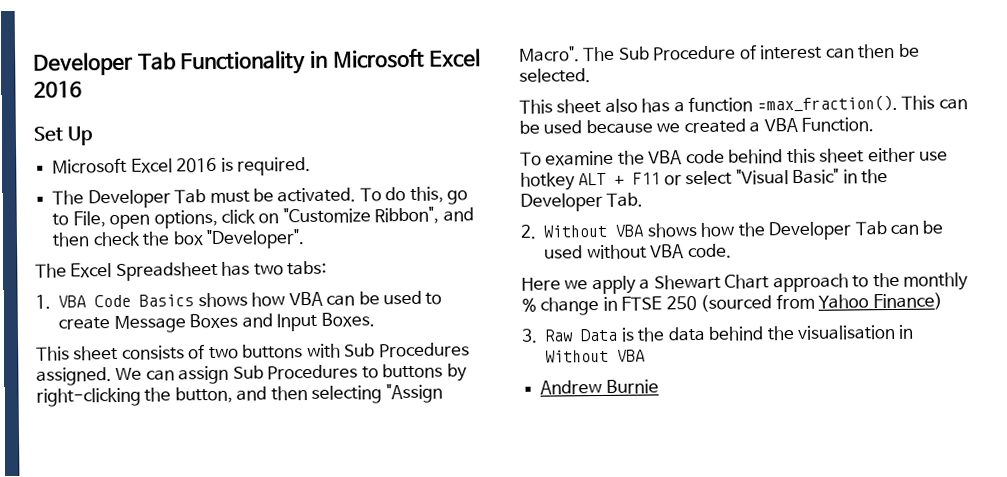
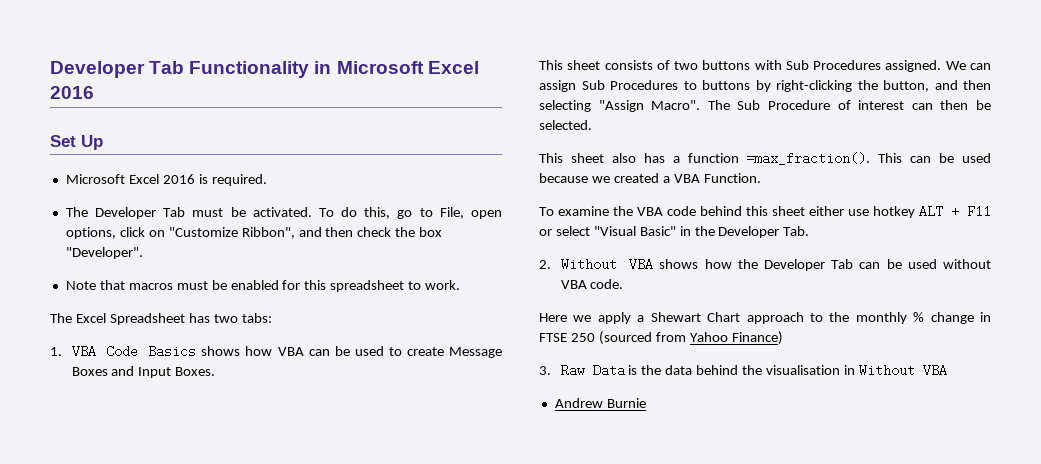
+ Note that macros must be enabled for this spreadsheet to work.

